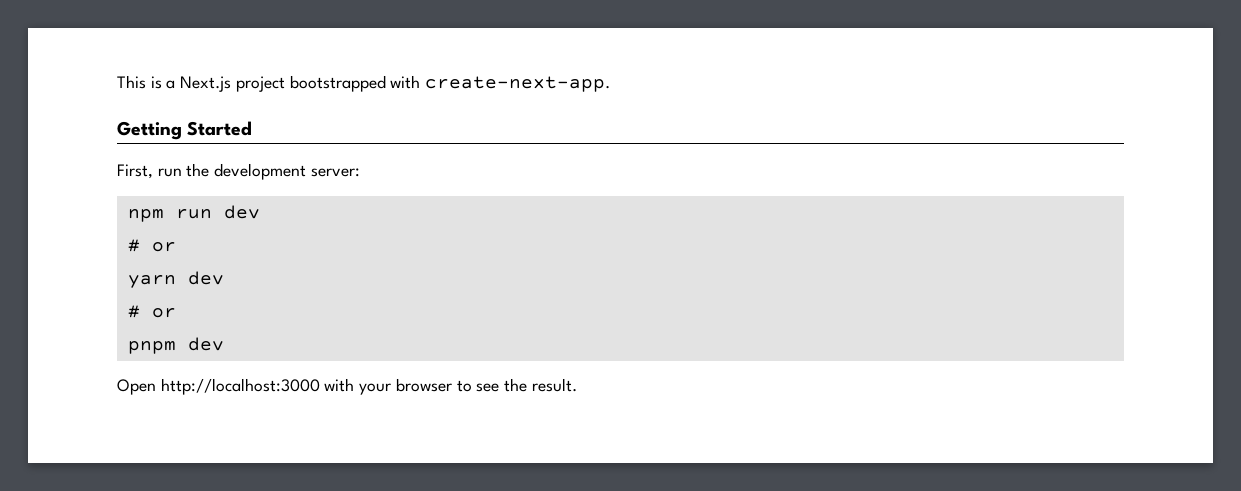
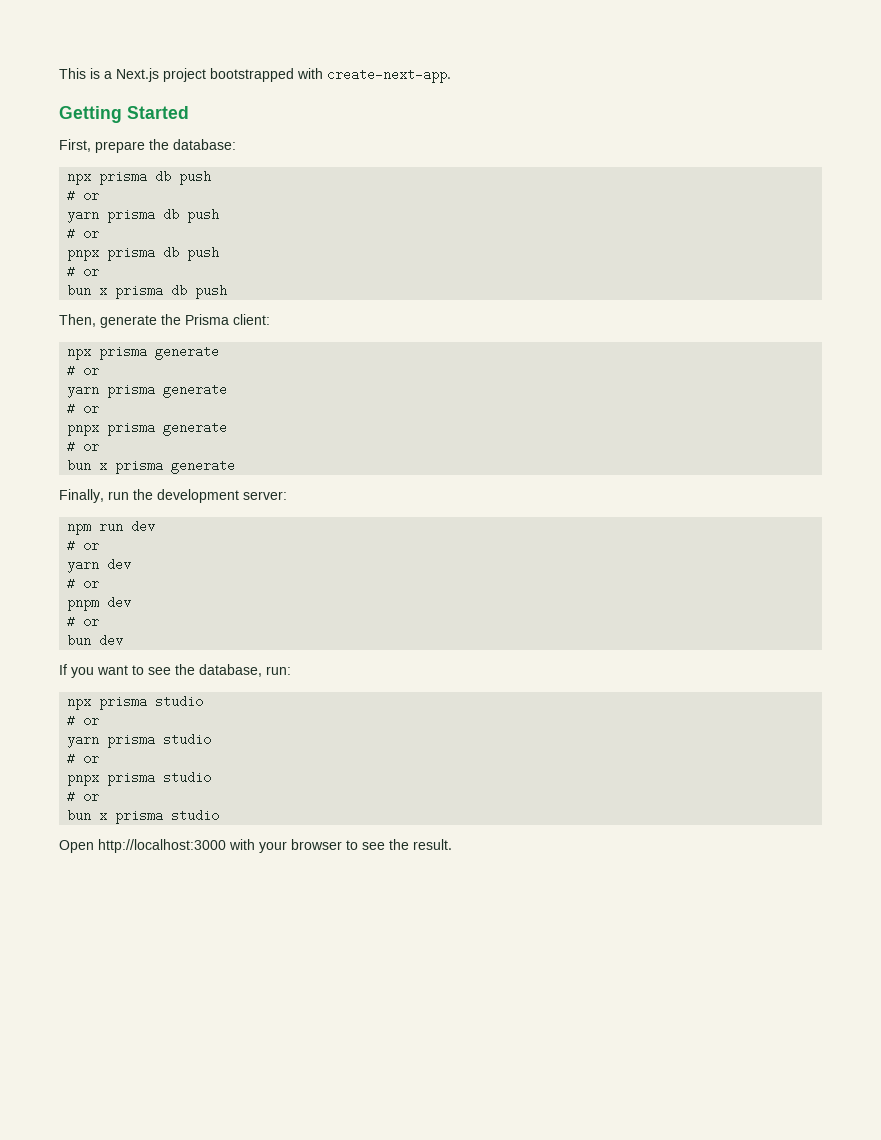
- First, run the development server:
+ First, prepare the database:
+ npx prisma db push
+ # or
+ yarn prisma db push
+ # or
+ pnpx prisma db push
+ # or
+ bun x prisma db push
+ Then, generate the Prisma client:
+ npx prisma generate
+ # or
+ yarn prisma generate
+ # or
+ pnpx prisma generate
+ # or
+ bun x prisma generate
+ Finally, run the development server:
  pnpm dev
+ # or
+ bun dev
+ If you want to see the database, run:
+ npx prisma studio
+ # or
+ yarn prisma studio
+ # or
+ pnpx prisma studio
+ # or
+ bun x prisma studio

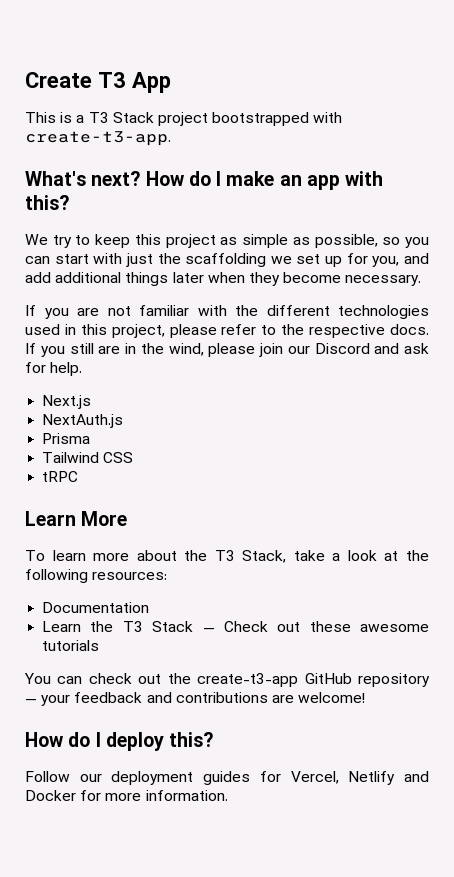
+ Create T3 App
- This is a Next.js project bootstrapped with create-next-app.
- Getting Started
- First, prepare the database:
- npx prisma db push
- # or
- yarn prisma db push
- # or
- pnpx prisma db push
- # or
- bun x prisma db push
- Then, generate the Prisma client:
- npx prisma generate
- # or
- yarn prisma generate
- # or
- pnpx prisma generate
- # or
- bun x prisma generate
- Finally, run the development server:
- npm run dev
- # or
- yarn dev
- # or
- pnpm dev
- # or
- bun dev
- If you want to see the database, run:
- npx prisma studio
- # or
- yarn prisma studio
- # or
- pnpx prisma studio
- # or
- bun x prisma studio
- Open http://localhost:3000 with your browser to see the result.
+ This is a T3 Stack project bootstrapped with create-t3-app.
+ What's next? How do I make an app with this?
+ We try to keep this project as simple as possible, so you can start with just the scaffolding we set up for you, and add additional things later when they become necessary.
+ If you are not familiar with the different technologies used in this project, please refer to the respective docs. If you still are in the wind, please join our Discord and ask for help.
+ Next.js
+ NextAuth.js
+ Prisma
+ Tailwind CSS
+ tRPC
+ Learn More
+ To learn more about the T3 Stack, take a look at the following resources:
+ Documentation
+ Learn the T3 Stack — Check out these awesome tutorials
+ You can check out the create-t3-app GitHub repository — your feedback and contributions are welcome!
+ How do I deploy this?
+ Follow our deployment guides for Vercel, Netlify and Docker for more information.

